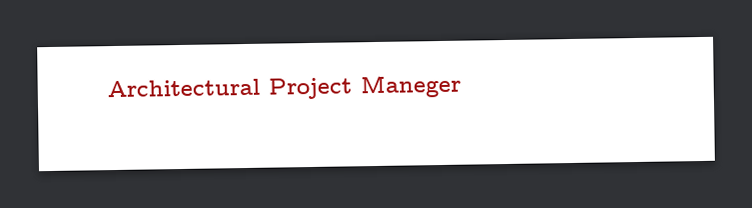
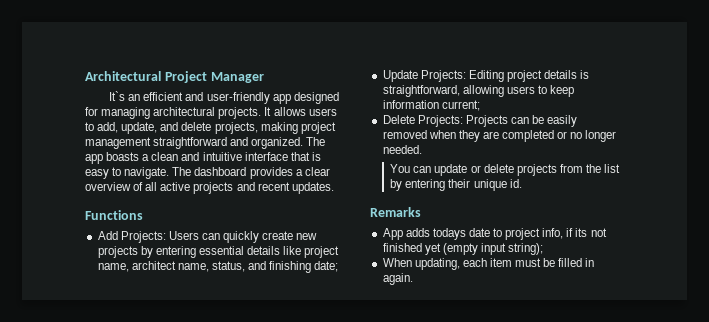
- Architectural Project Maneger
+ Architectural Project Manager
+ It`s an efficient and user-friendly app designed for managing architectural projects. It allows users to add, update, and delete projects, making project management straightforward and organized. The app boasts a clean and intuitive interface that is easy to navigate. The dashboard provides a clear overview of all active projects and recent updates.
+ Functions
+ Add Projects: Users can quickly create new projects by entering essential details like project name, architect name, status, and finishing date;
+ Update Projects: Editing project details is straightforward, allowing users to keep information current;
+ Delete Projects: Projects can be easily removed when they are completed or no longer needed.
+ You can update or delete projects from the list by entering their unique id.
+ Remarks
+ App adds todays date to project info, if its not finished yet (empty input string);
+ When updating, each item must be filled in again.

